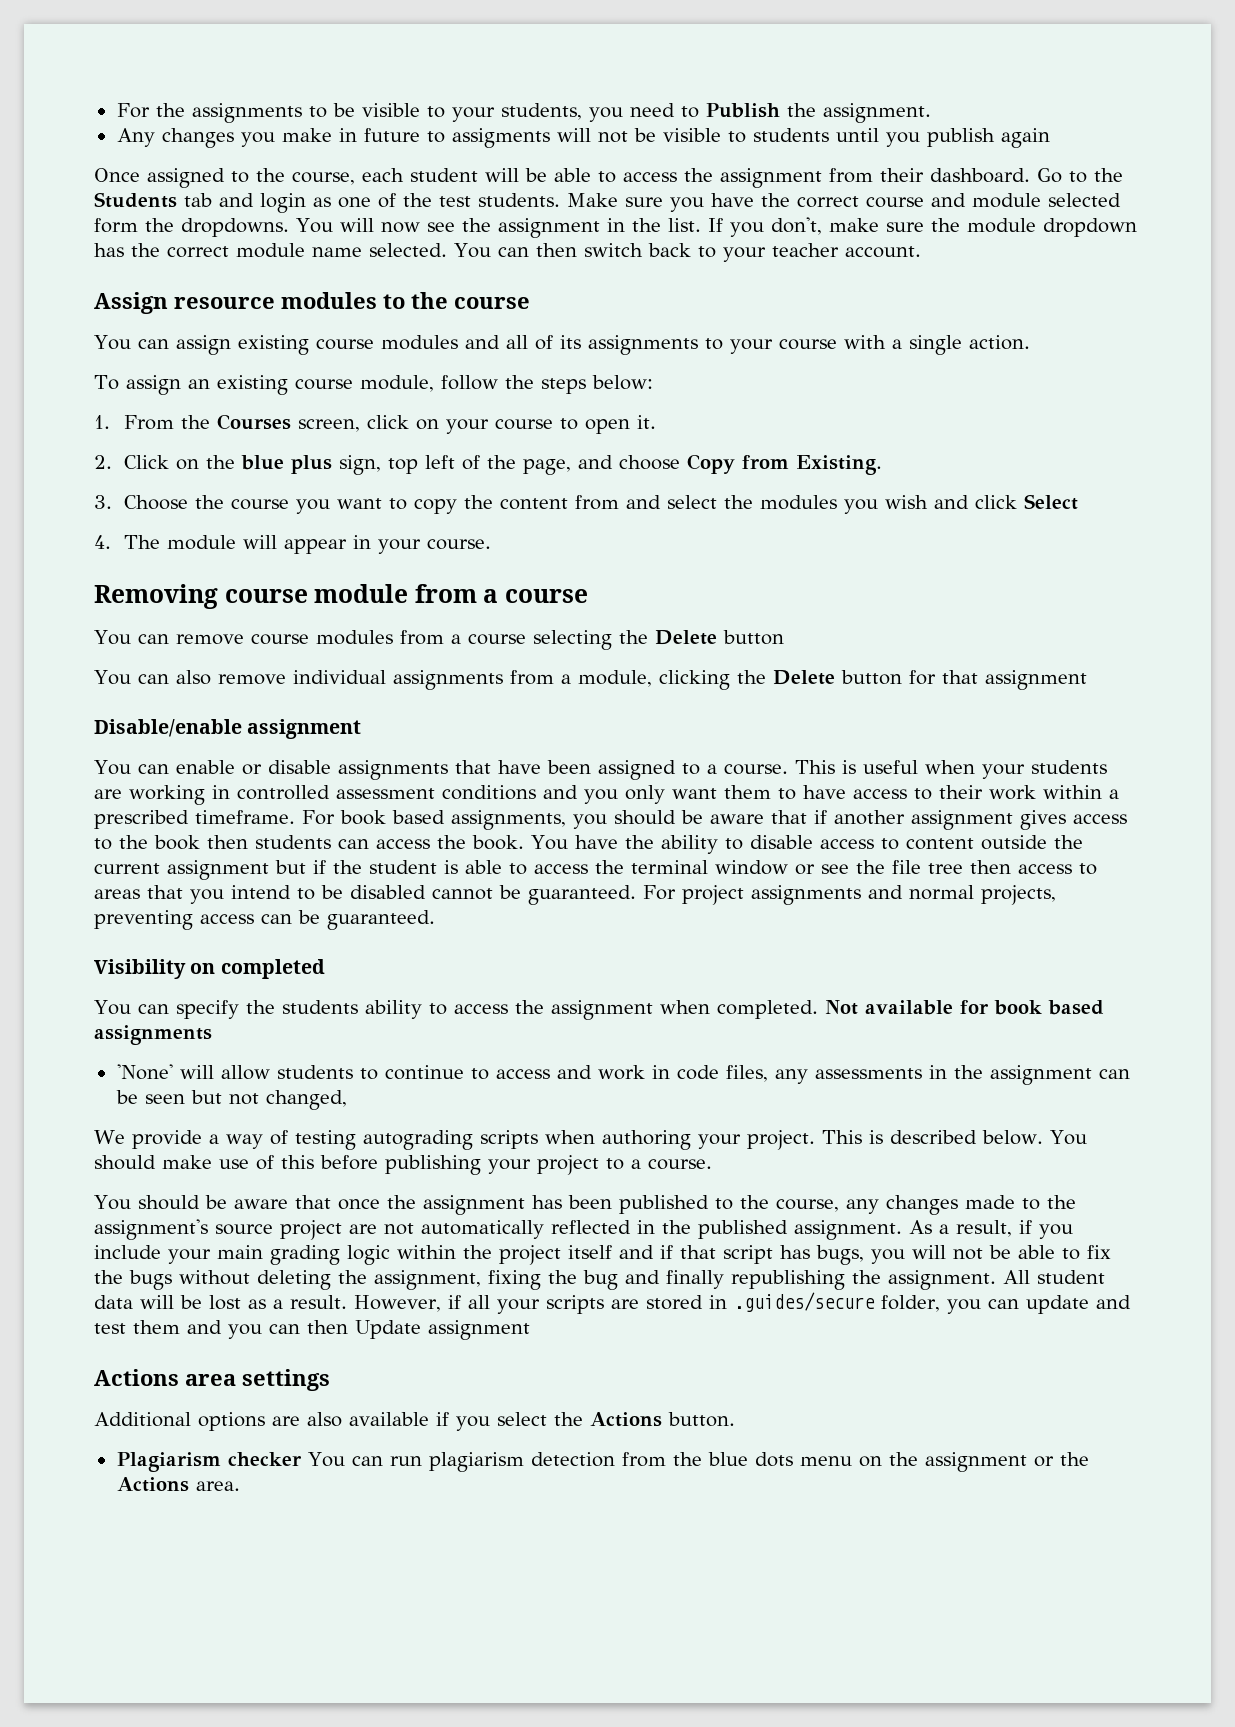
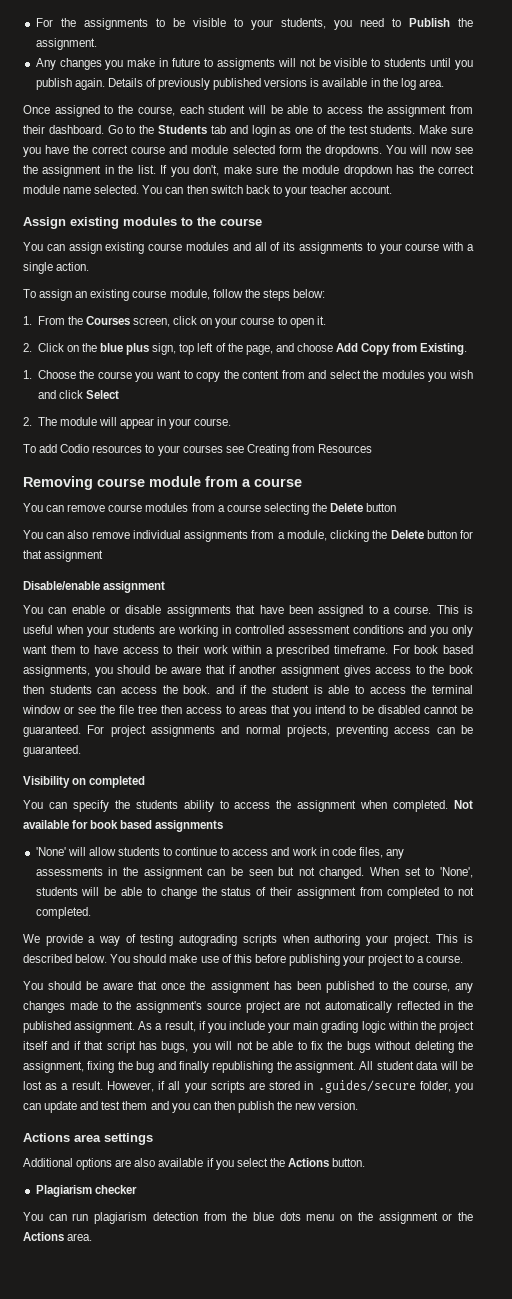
- Any changes you make in future to assigments will not be visible to students until you publish again
+ Any changes you make in future to assigments will not be visible to students until you publish again. Details of previously published versions is available in the log area.
- Assign resource modules to the course
+ Assign existing modules to the course
- 2. Click on the blue plus sign, top left of the page, and choose Copy from Existing.
+ 2. Click on the blue plus sign, top left of the page, and choose Add Copy from Existing.
- 3. Choose the course you want to copy the content from and select the modules you wish and click Select
+ 1. Choose the course you want to copy the content from and select the modules you wish and click Select
- 4. The module will appear in your course.
+ 2. The module will appear in your course.
+ To add Codio resources to your courses see Creating from Resources
- For book based assignments, you should be aware that if another assignment gives access to the book then students can access the book. You have the ability to disable access to content outside the current assignment but if the student is able to access the terminal window or see the file tree then access to areas that you intend to be disabled cannot be guaranteed.
+ For book based assignments, you should be aware that if another assignment gives access to the book then students can access the book. and if the student is able to access the terminal window or see the file tree then access to areas that you intend to be disabled cannot be guaranteed.
- 'None' will allow students to continue to access and work in code files, any assessments in the assignment can be seen but not changed,
+ 'None' will allow students to continue to access and work in code files, any assessments in the assignment can be seen but not changed. When set to 'None', students will be able to change the status of their assignment from completed to not completed.
- However, if all your scripts are stored in .guides/secure folder, you can update and test them and you can then Update assignment
+ However, if all your scripts are stored in .guides/secure folder, you can update and test them and you can then publish the new version.
- Plagiarism checker You can run plagiarism detection from the blue dots menu on the assignment or the Actions area.
+ Plagiarism checker
+ You can run plagiarism detection from the blue dots menu on the assignment or the Actions area.

